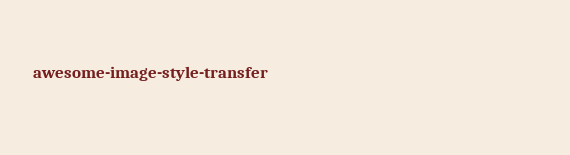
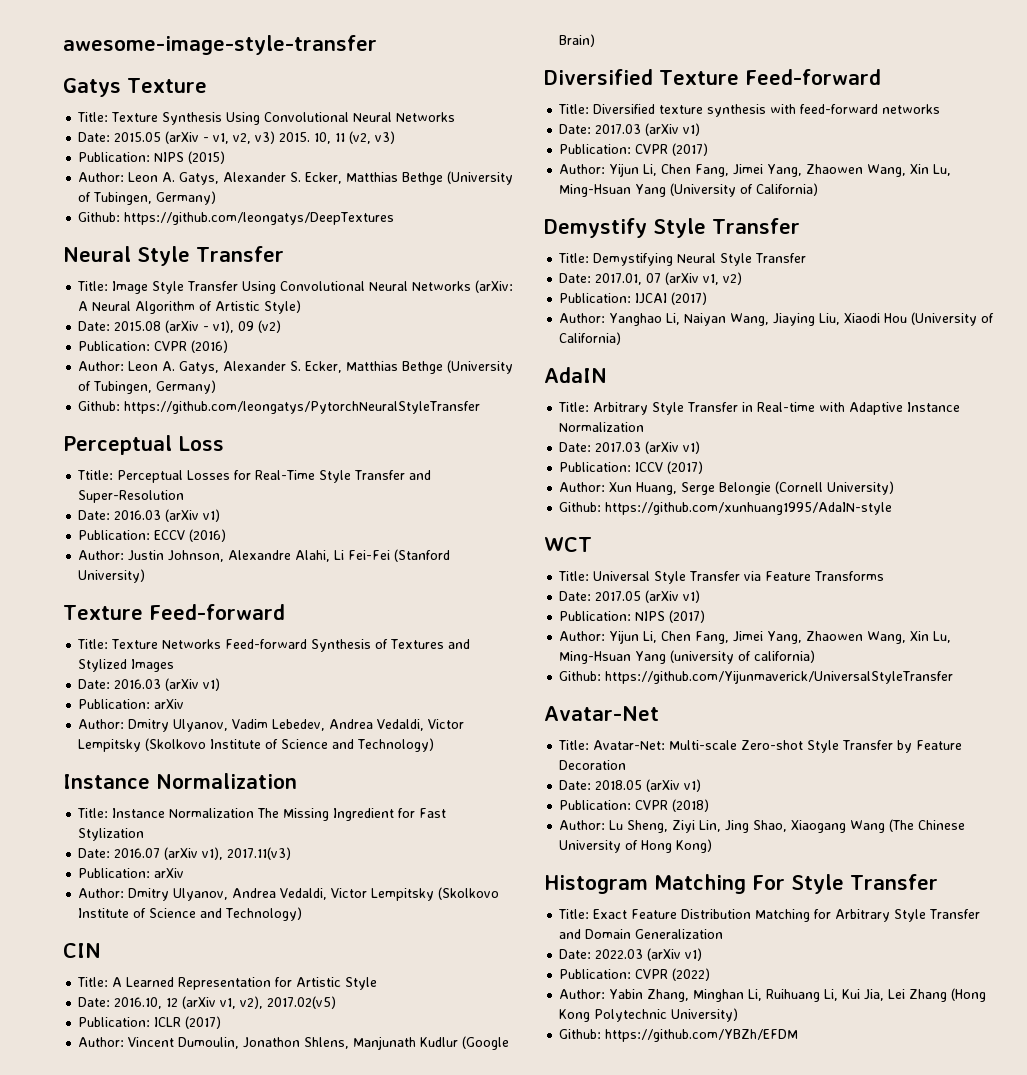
+ Gatys Texture
+ Title: Texture Synthesis Using Convolutional Neural Networks
+ Date: 2015.05 (arXiv - v1, v2, v3) 2015. 10, 11 (v2, v3)
+ Publication: NIPS (2015)
+ Author: Leon A. Gatys, Alexander S. Ecker, Matthias Bethge (University of Tubingen, Germany)
+ Github: https://github.com/leongatys/DeepTextures
+ Neural Style Transfer
+ Title: Image Style Transfer Using Convolutional Neural Networks (arXiv: A Neural Algorithm of Artistic Style)
+ Date: 2015.08 (arXiv - v1), 09 (v2)
+ Publication: CVPR (2016)
+ Author: Leon A. Gatys, Alexander S. Ecker, Matthias Bethge (University of Tubingen, Germany)
+ Github: https://github.com/leongatys/PytorchNeuralStyleTransfer
+ Perceptual Loss
+ Ttitle: Perceptual Losses for Real-Time Style Transfer and Super-Resolution
+ Date: 2016.03 (arXiv v1)
+ Publication: ECCV (2016)
+ Author: Justin Johnson, Alexandre Alahi, Li Fei-Fei (Stanford University)
+ Texture Feed-forward
+ Title: Texture Networks Feed-forward Synthesis of Textures and Stylized Images
+ Date: 2016.03 (arXiv v1)
+ Publication: arXiv
+ Author: Dmitry Ulyanov, Vadim Lebedev, Andrea Vedaldi, Victor Lempitsky (Skolkovo Institute of Science and Technology)
+ Instance Normalization
+ Title: Instance Normalization The Missing Ingredient for Fast Stylization
+ Date: 2016.07 (arXiv v1), 2017.11(v3)
+ Publication: arXiv
+ Author: Dmitry Ulyanov, Andrea Vedaldi, Victor Lempitsky (Skolkovo Institute of Science and Technology)
+ CIN
+ Title: A Learned Representation for Artistic Style
+ Date: 2016.10, 12 (arXiv v1, v2), 2017.02(v5)
+ Publication: ICLR (2017)
+ Author: Vincent Dumoulin, Jonathon Shlens, Manjunath Kudlur (Google Brain)
+ Diversified Texture Feed-forward
+ Title: Diversified texture synthesis with feed-forward networks
+ Date: 2017.03 (arXiv v1)
+ Publication: CVPR (2017)
+ Author: Yijun Li, Chen Fang, Jimei Yang, Zhaowen Wang, Xin Lu, Ming-Hsuan Yang (University of California)
+ Demystify Style Transfer
+ Title: Demystifying Neural Style Transfer
+ Date: 2017.01, 07 (arXiv v1, v2)
+ Publication: IJCAI (2017)
+ Author: Yanghao Li, Naiyan Wang, Jiaying Liu, Xiaodi Hou (University of California)
+ AdaIN
+ Title: Arbitrary Style Transfer in Real-time with Adaptive Instance Normalization
+ Date: 2017.03 (arXiv v1)
+ Publication: ICCV (2017)
+ Author: Xun Huang, Serge Belongie (Cornell University)
+ Github: https://github.com/xunhuang1995/AdaIN-style
+ WCT
+ Title: Universal Style Transfer via Feature Transforms
+ Date: 2017.05 (arXiv v1)
+ Publication: NIPS (2017)
+ Author: Yijun Li, Chen Fang, Jimei Yang, Zhaowen Wang, Xin Lu, Ming-Hsuan Yang (university of california)
+ Github: https://github.com/Yijunmaverick/UniversalStyleTransfer
+ Avatar-Net
+ Title: Avatar-Net: Multi-scale Zero-shot Style Transfer by Feature Decoration
+ Date: 2018.05 (arXiv v1)
+ Publication: CVPR (2018)
+ Author: Lu Sheng, Ziyi Lin, Jing Shao, Xiaogang Wang (The Chinese University of Hong Kong)
+ Histogram Matching For Style Transfer
+ Title: Exact Feature Distribution Matching for Arbitrary Style Transfer and Domain Generalization
+ Date: 2022.03 (arXiv v1)
+ Publication: CVPR (2022)
+ Author: Yabin Zhang, Minghan Li, Ruihuang Li, Kui Jia, Lei Zhang (Hong Kong Polytechnic University)
+ Github: https://github.com/YBZh/EFDM

